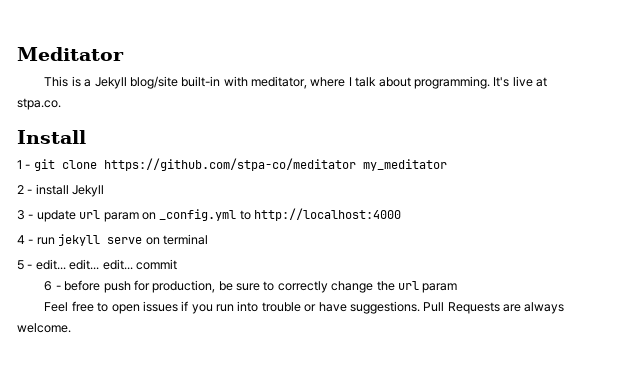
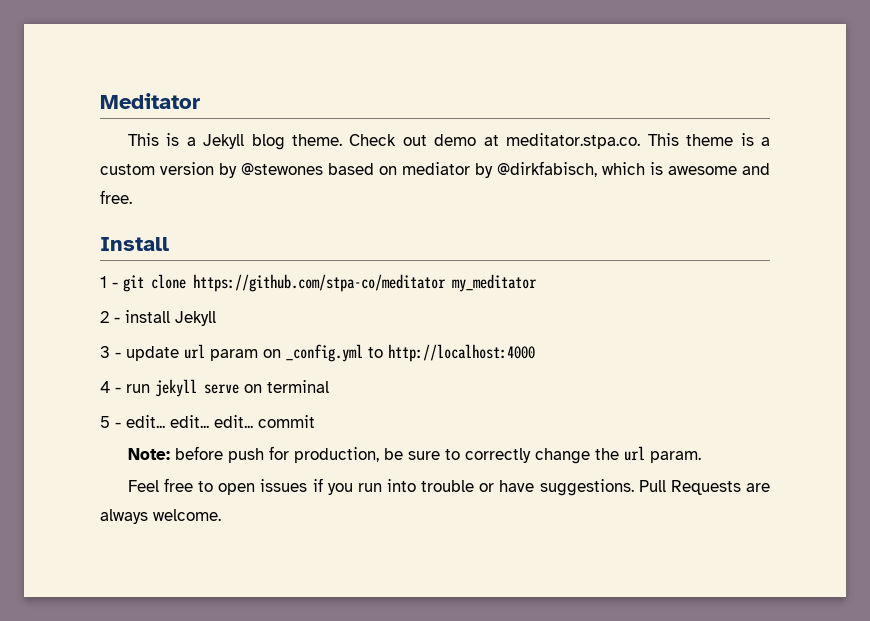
- This is a Jekyll blog/site built-in with meditator, where I talk about programming. It's live at stpa.co.
+ This is a Jekyll blog theme. Check out demo at meditator.stpa.co. This theme is a custom version by @stewones based on mediator by @dirkfabisch, which is awesome and free.
- 6 - before push for production, be sure to correctly change the url param
+ Note: before push for production, be sure to correctly change the url param.

